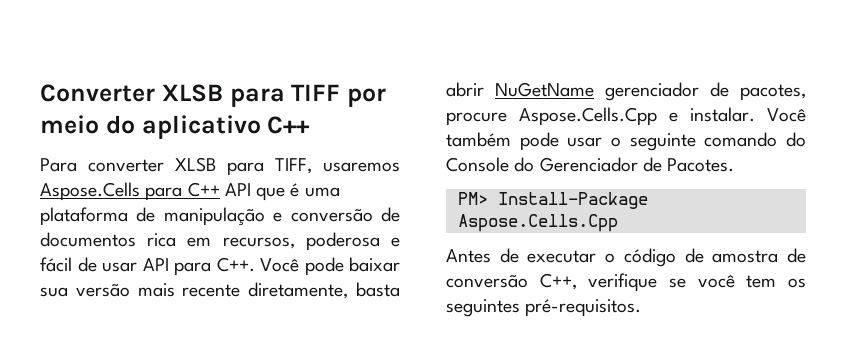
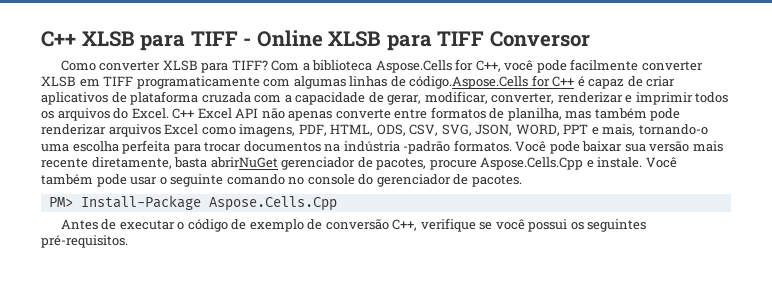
- Converter XLSB para TIFF por meio do aplicativo C++
- Para converter XLSB para TIFF, usaremos Aspose.Cells para C++ API que é uma plataforma de manipulação e conversão de documentos rica em recursos, poderosa e fácil de usar API para C++. Você pode baixar sua versão mais recente diretamente, basta abrir NuGetName gerenciador de pacotes, procure Aspose.Cells.Cpp e instalar.
+ C++ XLSB para TIFF - Online XLSB para TIFF Conversor
+ Como converter XLSB para TIFF? Com a biblioteca Aspose.Cells for C++, você pode facilmente converter XLSB em TIFF programaticamente com algumas linhas de código.Aspose.Cells for C++ é capaz de criar aplicativos de plataforma cruzada com a capacidade de gerar, modificar, converter, renderizar e imprimir todos os arquivos do Excel. C++ Excel API não apenas converte entre formatos de planilha, mas também pode renderizar arquivos Excel como imagens, PDF, HTML, ODS, CSV, SVG, JSON, WORD, PPT e mais, tornando-o uma escolha perfeita para trocar documentos na indústria -padrão formatos. Você pode baixar sua versão mais recente diretamente, basta abrirNuGet gerenciador de pacotes, procure Aspose.Cells.Cpp e instale.
- Você também pode usar o seguinte comando do Console do Gerenciador de Pacotes.
+ Você também pode usar o seguinte comando no console do gerenciador de pacotes.
- Antes de executar o código de amostra de conversão C++, verifique se você tem os seguintes pré-requisitos.
+ Antes de executar o código de exemplo de conversão C++, verifique se você possui os seguintes pré-requisitos.

